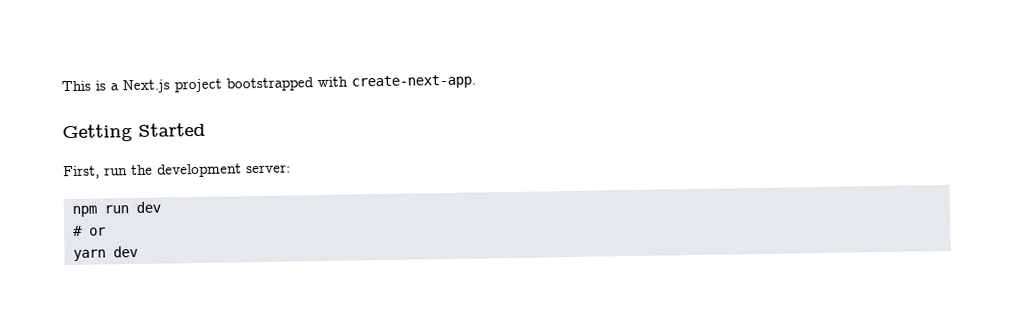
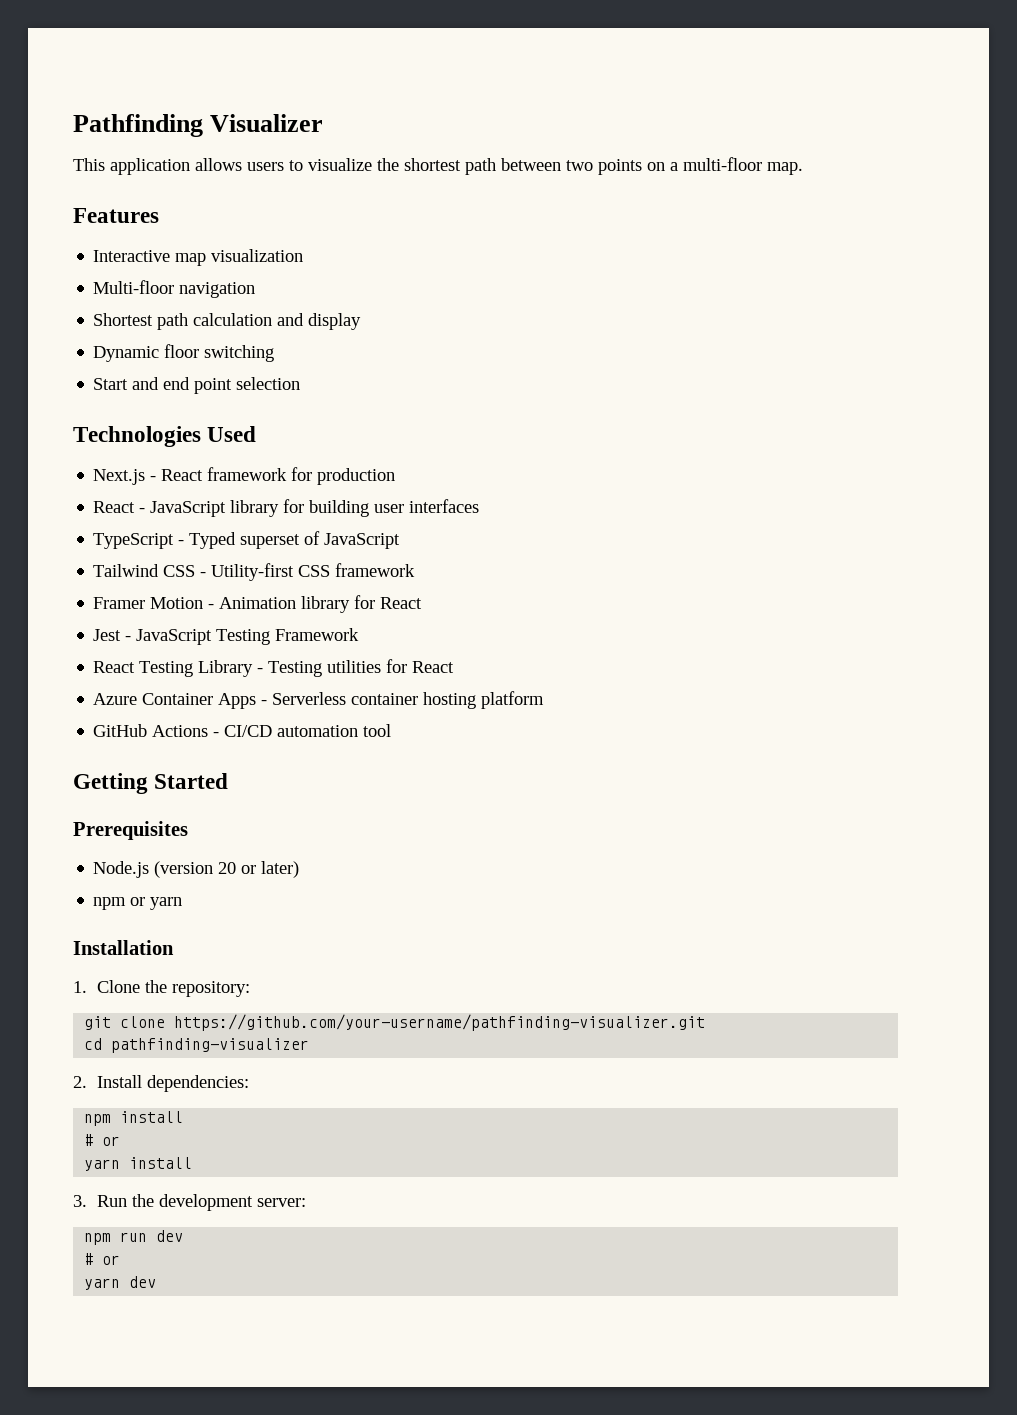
- This is a Next.js project bootstrapped with create-next-app.
+ Pathfinding Visualizer
+ This application allows users to visualize the shortest path between two points on a multi-floor map.
+ Features
+ Interactive map visualization
+ Multi-floor navigation
+ Shortest path calculation and display
+ Dynamic floor switching
+ Start and end point selection
+ Technologies Used
+ Next.js - React framework for production
+ React - JavaScript library for building user interfaces
+ TypeScript - Typed superset of JavaScript
+ Tailwind CSS - Utility-first CSS framework
+ Framer Motion - Animation library for React
+ Jest - JavaScript Testing Framework
+ React Testing Library - Testing utilities for React
+ Azure Container Apps - Serverless container hosting platform
+ GitHub Actions - CI/CD automation tool
  Getting Started
- First, run the development server:
+ Prerequisites
+ Node.js (version 20 or later)
+ npm or yarn
+ Installation
+ 1. Clone the repository:
+ git clone https://github.com/your-username/pathfinding-visualizer.git
+ cd pathfinding-visualizer
+ 2. Install dependencies:
+ npm install
+ # or
+ yarn install
+ 3. Run the development server:

